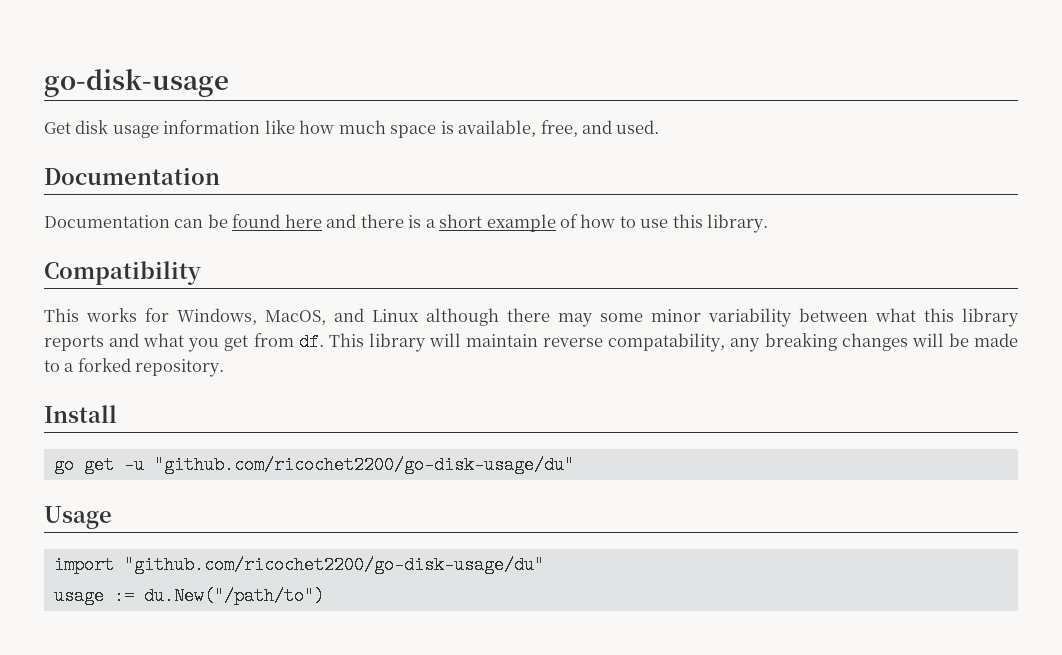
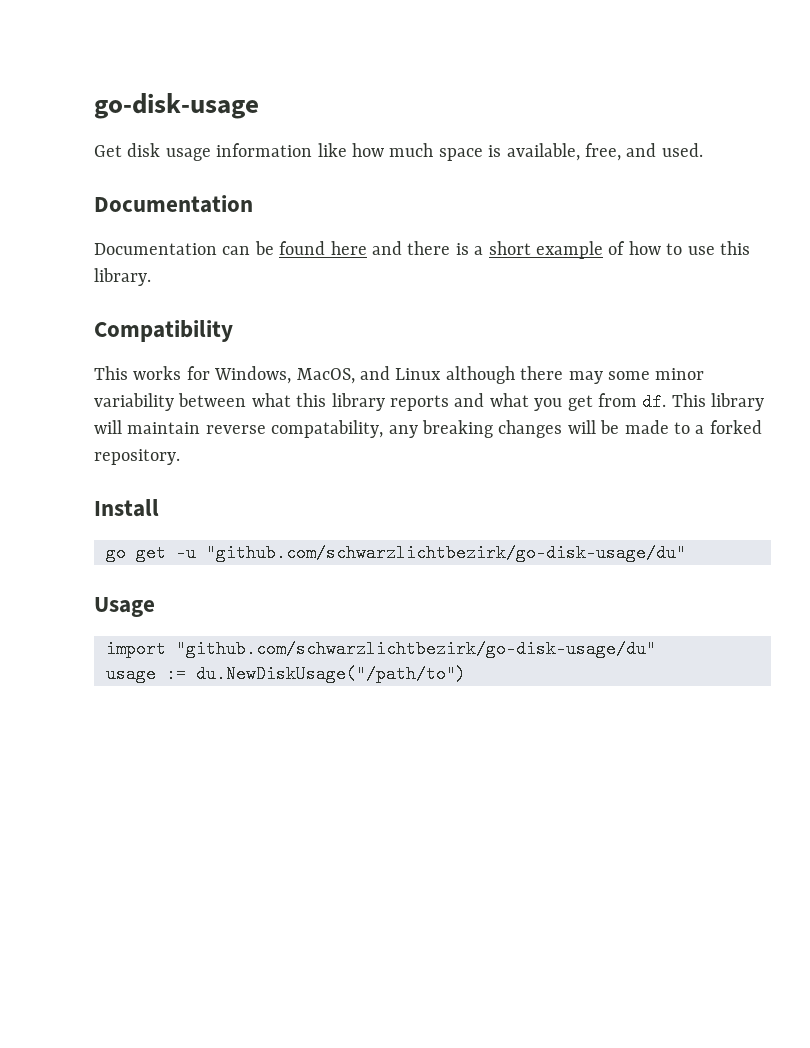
- go get -u "github.com/ricochet2200/go-disk-usage/du"
+ go get -u "github.com/schwarzlichtbezirk/go-disk-usage/du"
- import "github.com/ricochet2200/go-disk-usage/du"
+ import "github.com/schwarzlichtbezirk/go-disk-usage/du"
- usage := du.New("/path/to")
+ usage := du.NewDiskUsage("/path/to")

